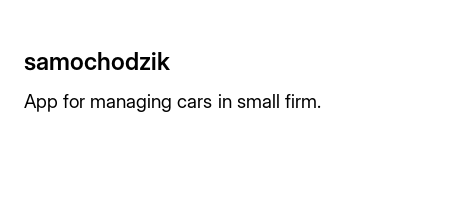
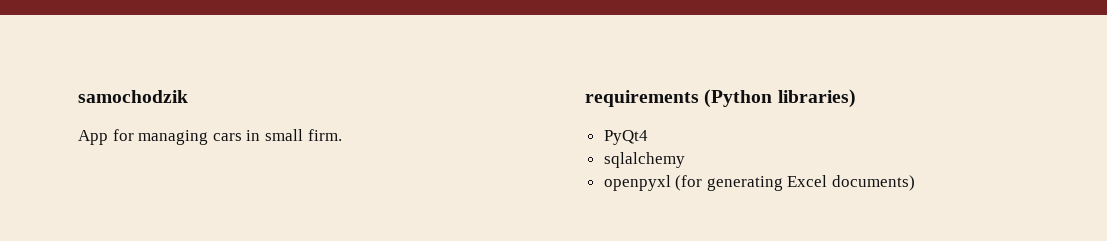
+ requirements (Python libraries)
+ PyQt4
+ sqlalchemy
+ openpyxl (for generating Excel documents)

